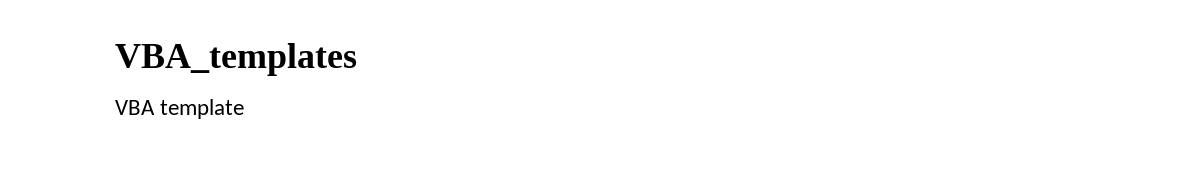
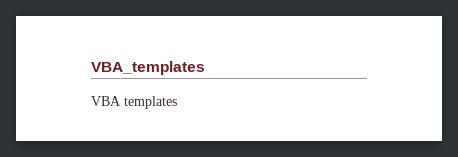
- VBA template
+ VBA templates

